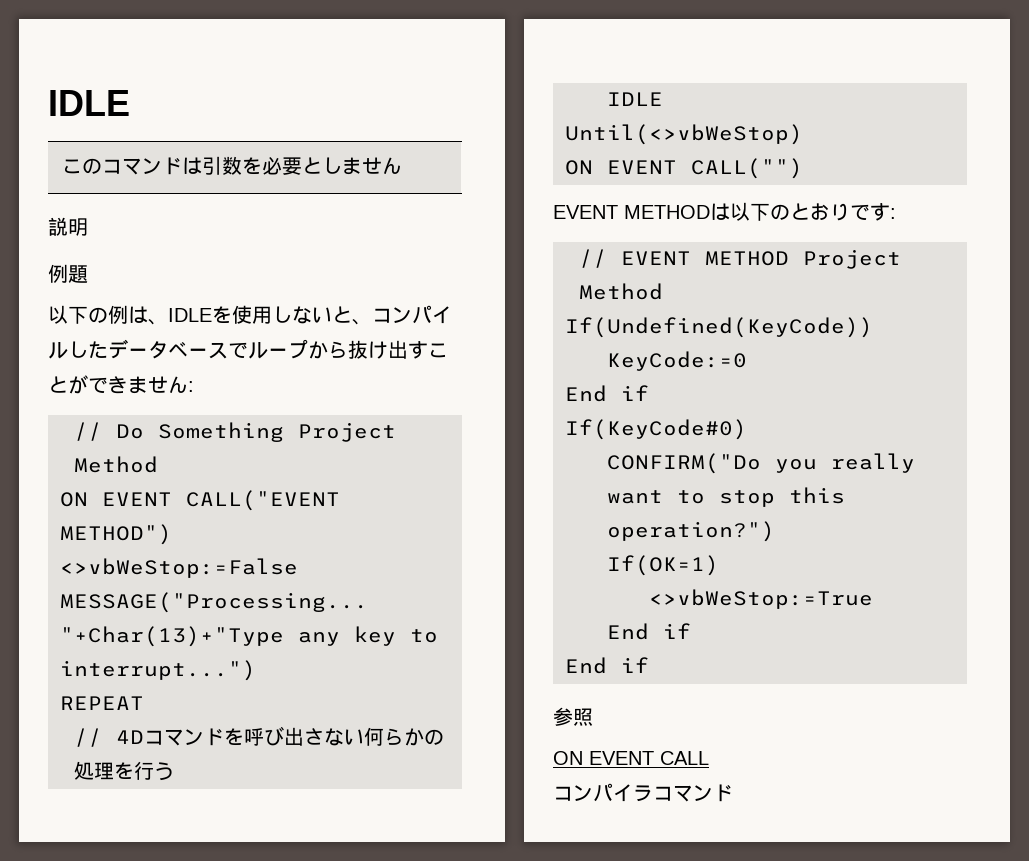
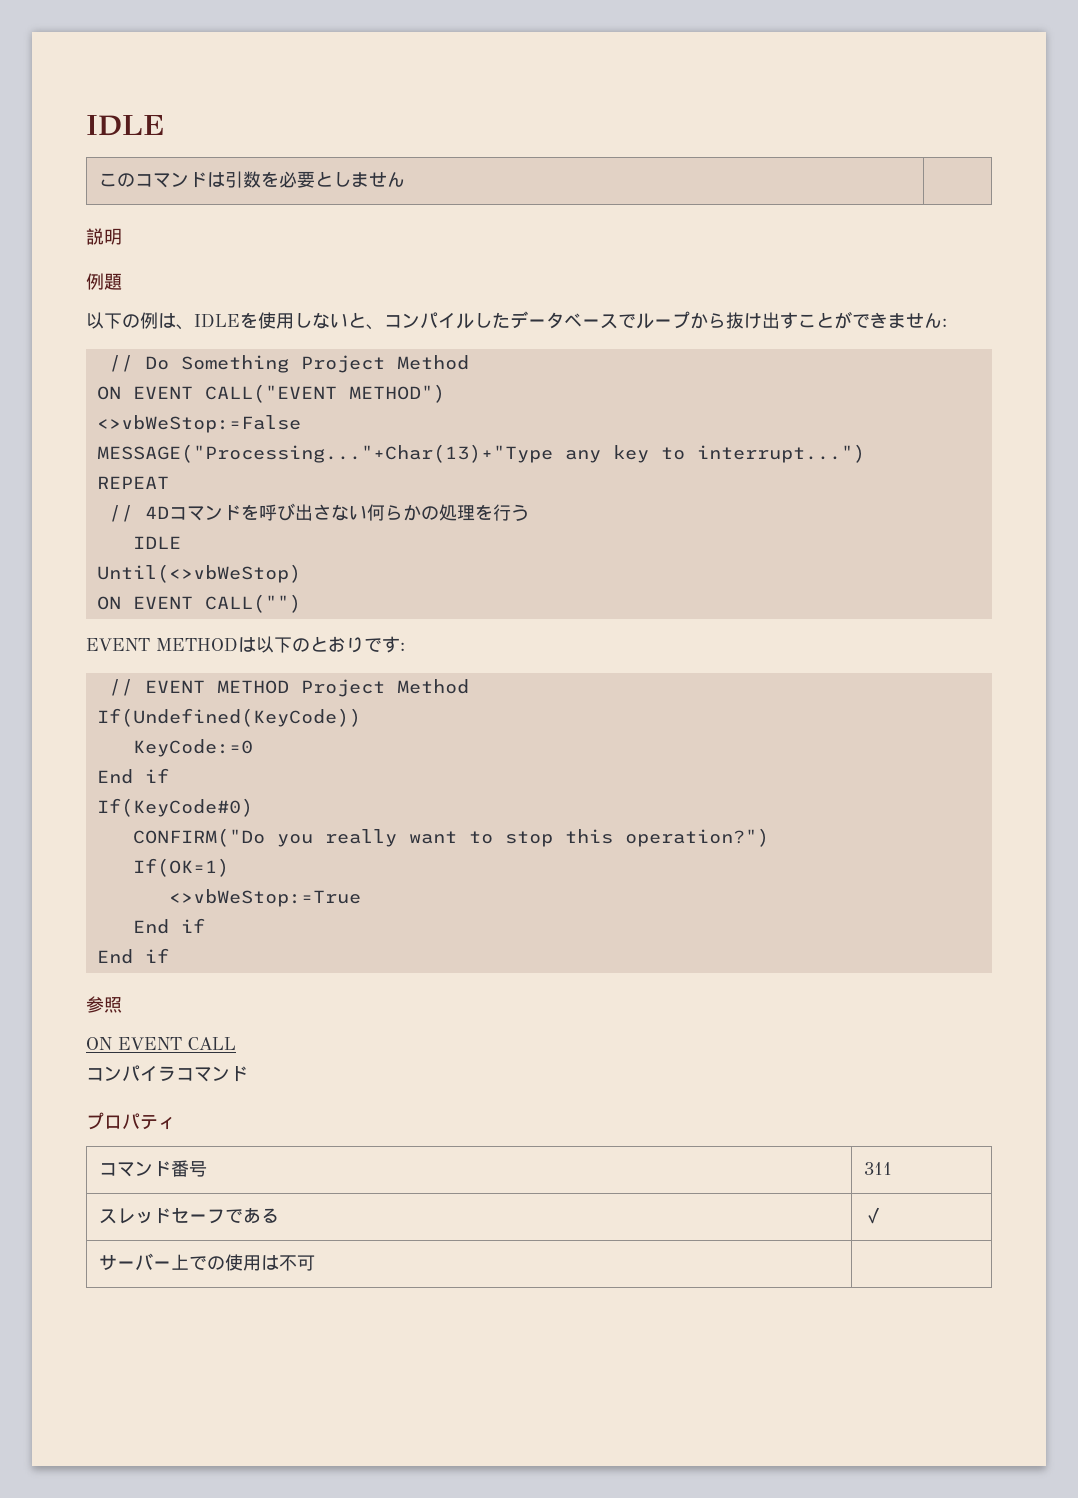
+ プロパティ
+ コマンド番号 | 311
+ スレッドセーフである | ✓
+ サーバー上での使用は不可 |

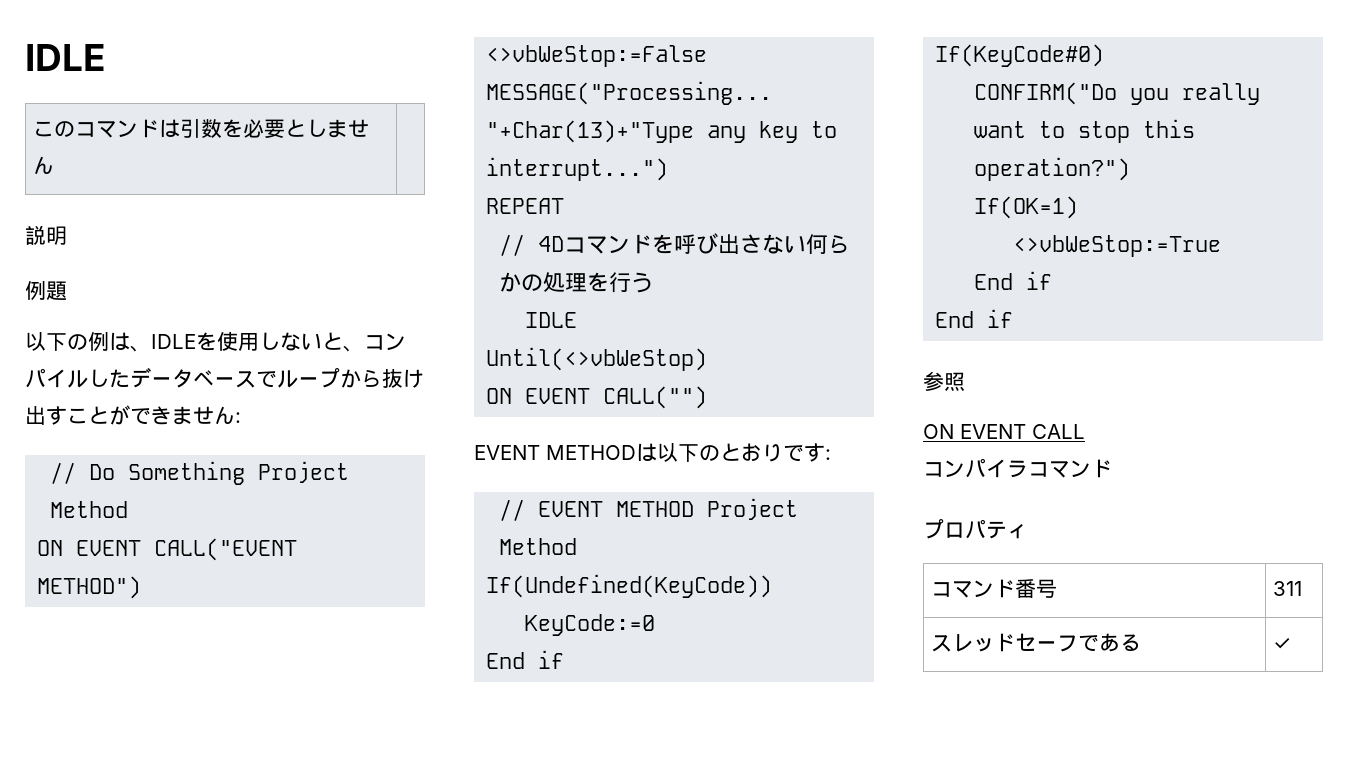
- サーバー上での使用は不可 |

